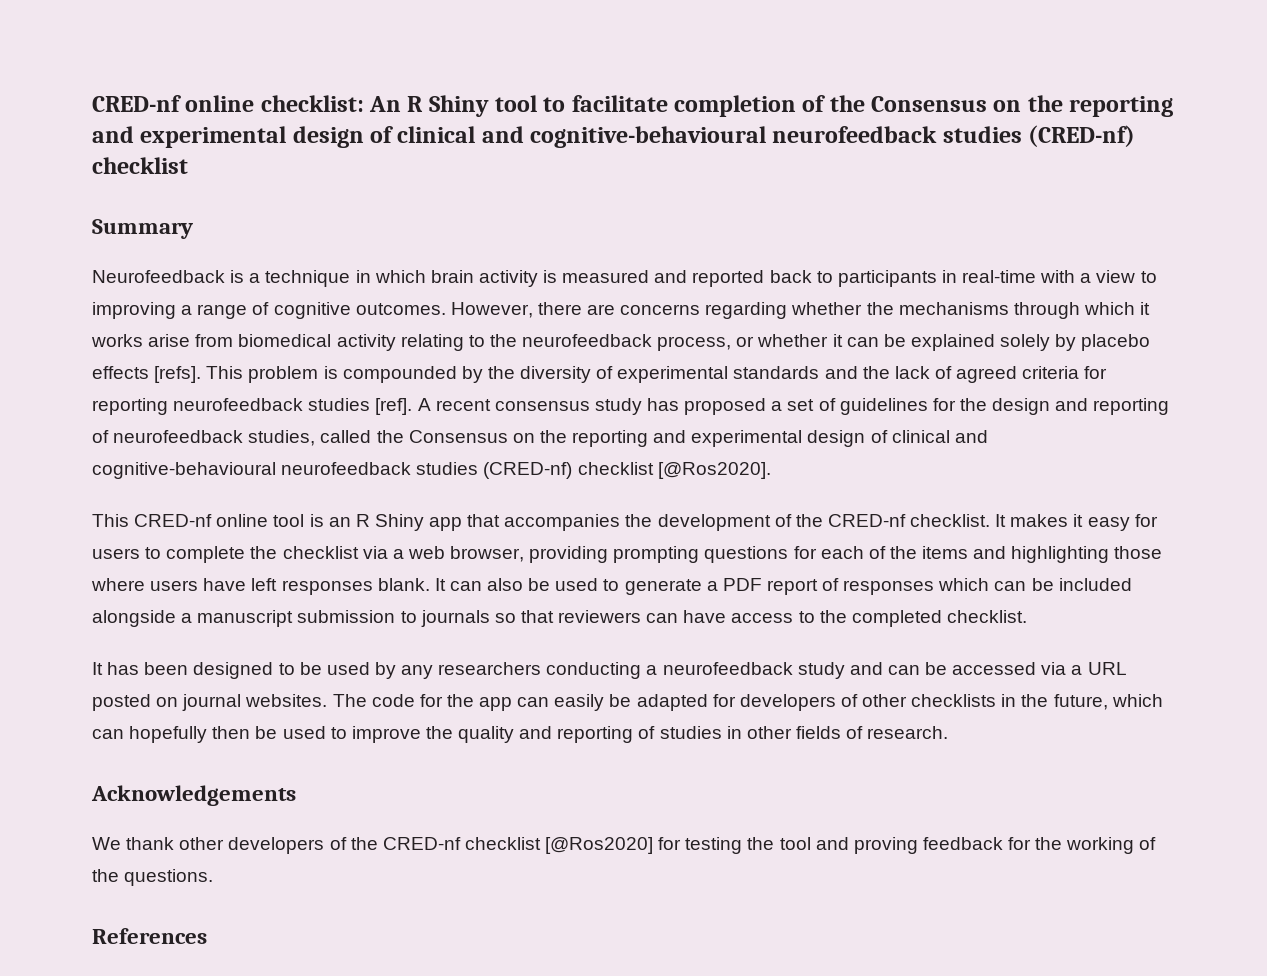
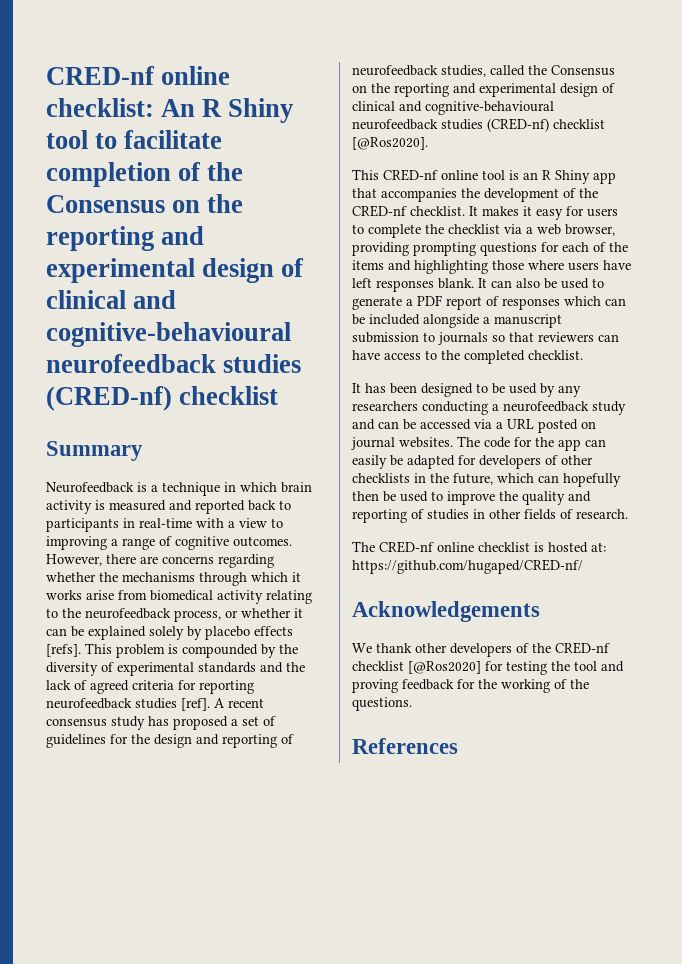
+ The CRED-nf online checklist is hosted at: https://github.com/hugaped/CRED-nf/

